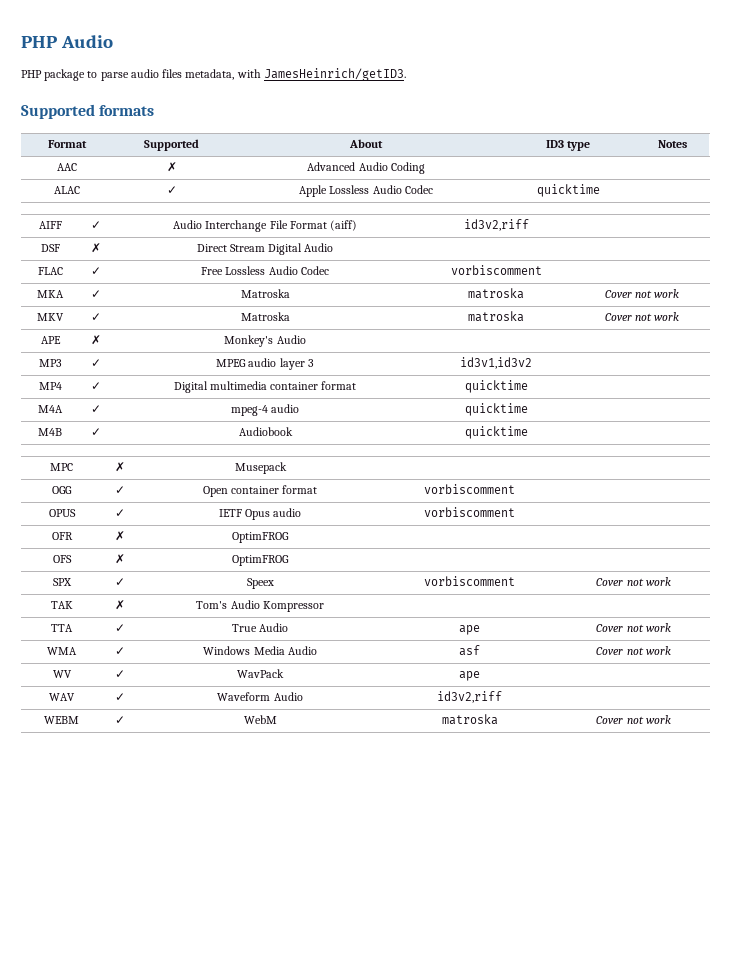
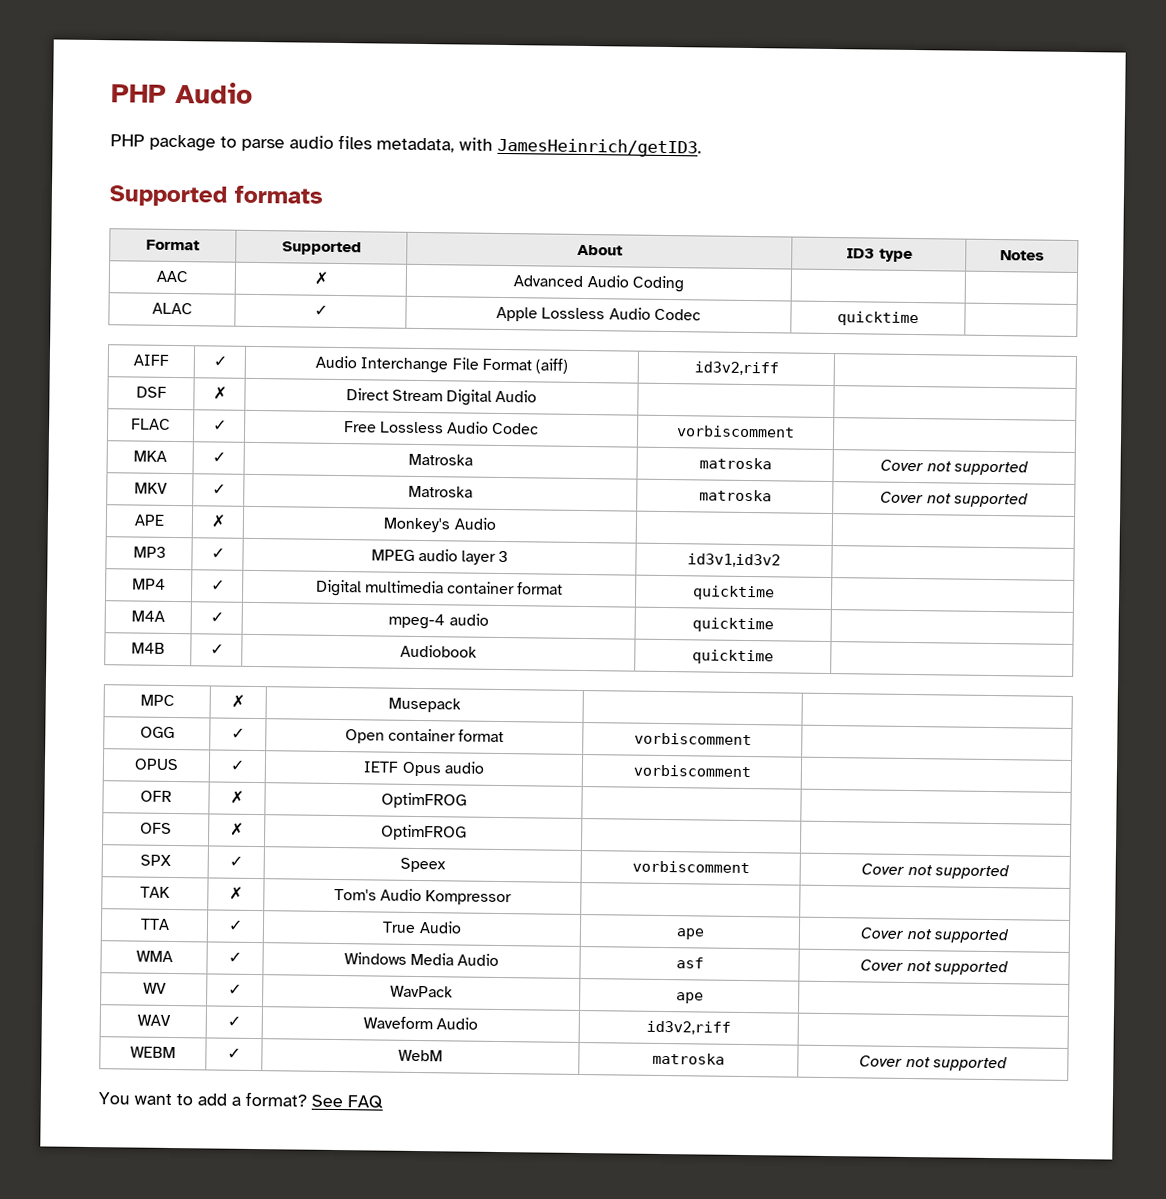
- MKA | ✓ | Matroska | matroska | Cover not work
+ MKA | ✓ | Matroska | matroska | Cover not supported
- MKV | ✓ | Matroska | matroska | Cover not work
+ MKV | ✓ | Matroska | matroska | Cover not supported
- SPX | ✓ | Speex | vorbiscomment | Cover not work
+ SPX | ✓ | Speex | vorbiscomment | Cover not supported
- TTA | ✓ | True Audio | ape | Cover not work
+ TTA | ✓ | True Audio | ape | Cover not supported
- WMA | ✓ | Windows Media Audio | asf | Cover not work
+ WMA | ✓ | Windows Media Audio | asf | Cover not supported
- WEBM | ✓ | WebM | matroska | Cover not work
+ WEBM | ✓ | WebM | matroska | Cover not supported
+ You want to add a format? See FAQ

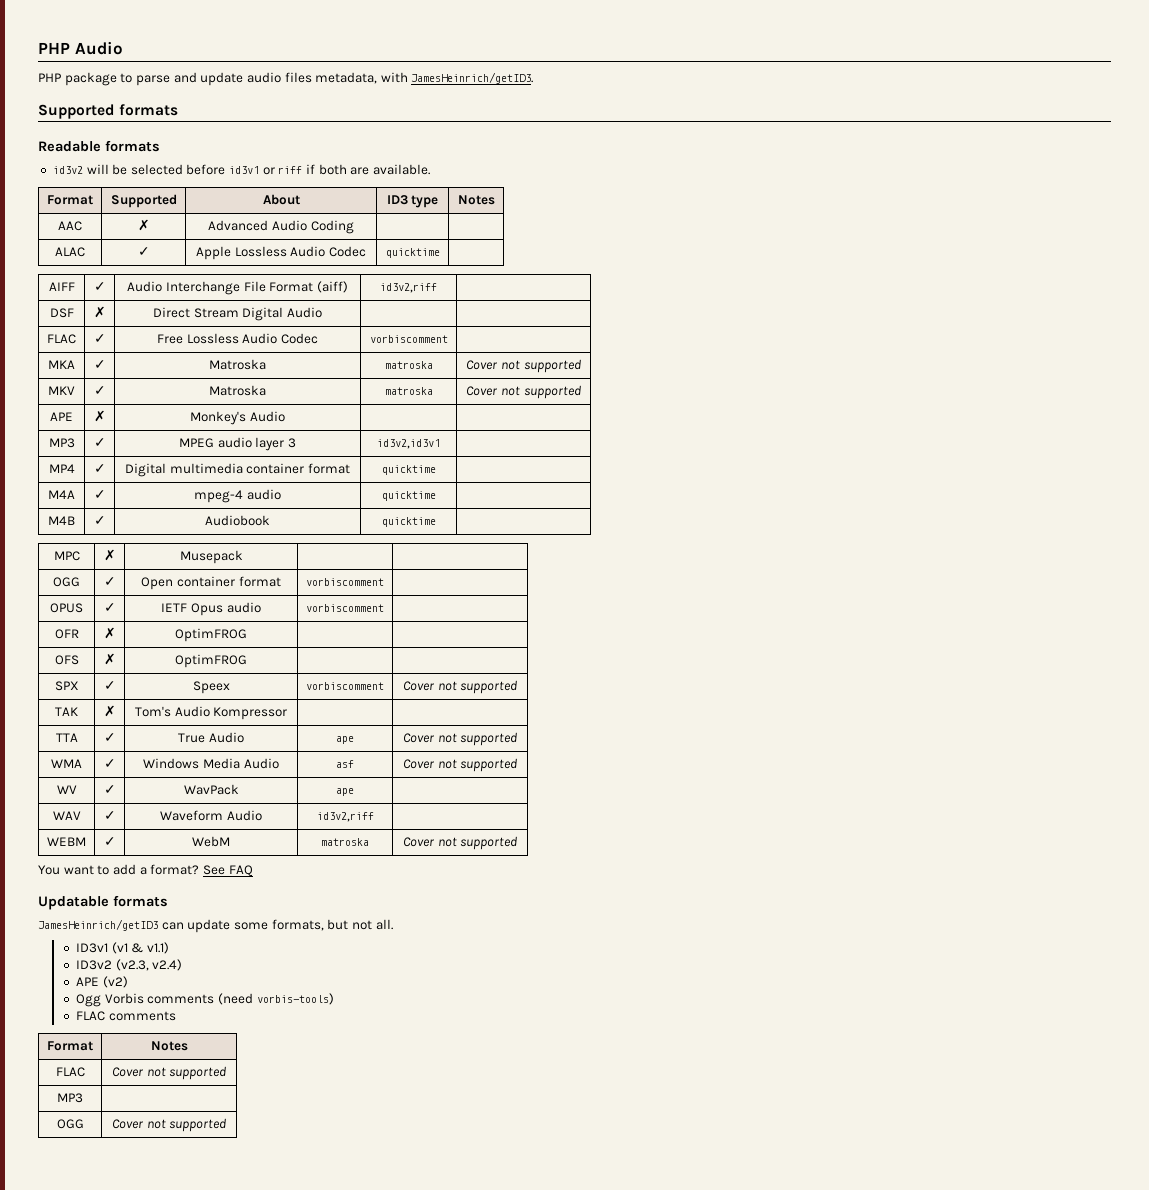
- PHP package to parse audio files metadata, with JamesHeinrich/getID3.
+ PHP package to parse and update audio files metadata, with JamesHeinrich/getID3.
+ Readable formats
+ id3v2 will be selected before id3v1 or riff if both are available.
- MP3 | ✓ | MPEG audio layer 3 | id3v1,id3v2 |
+ MP3 | ✓ | MPEG audio layer 3 | id3v2,id3v1 |
+ Updatable formats
+ JamesHeinrich/getID3 can update some formats, but not all.
+ ID3v1 (v1 & v1.1)
+ ID3v2 (v2.3, v2.4)
+ APE (v2)
+ Ogg Vorbis comments (need vorbis-tools)
+ FLAC comments
+ Format | Notes
+ FLAC | Cover not supported
+ MP3 |
+ OGG | Cover not supported

